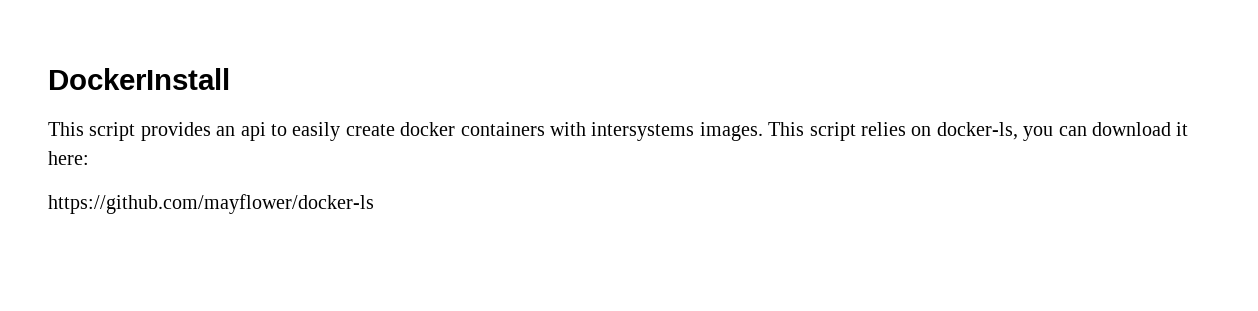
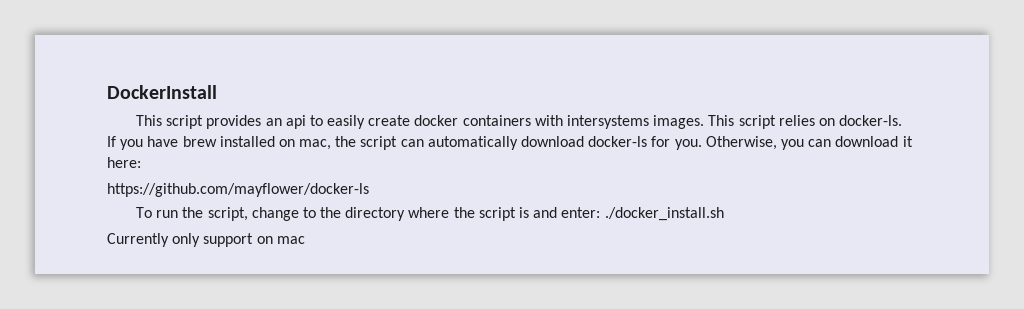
- This script relies on docker-ls, you can download it here:
+ This script relies on docker-ls. If you have brew installed on mac, the script can automatically download docker-ls for you. Otherwise, you can download it here:
+ To run the script, change to the directory where the script is and enter: ./docker_install.sh
+ Currently only support on mac

